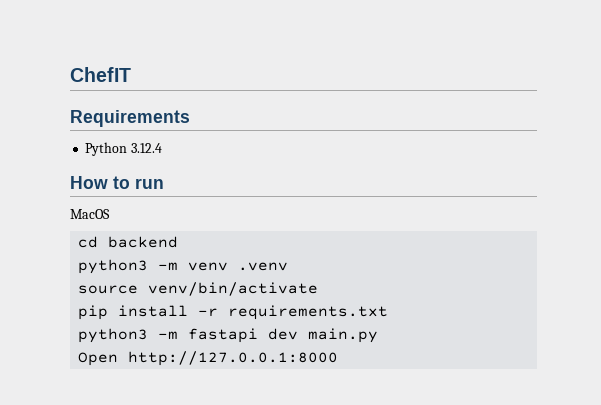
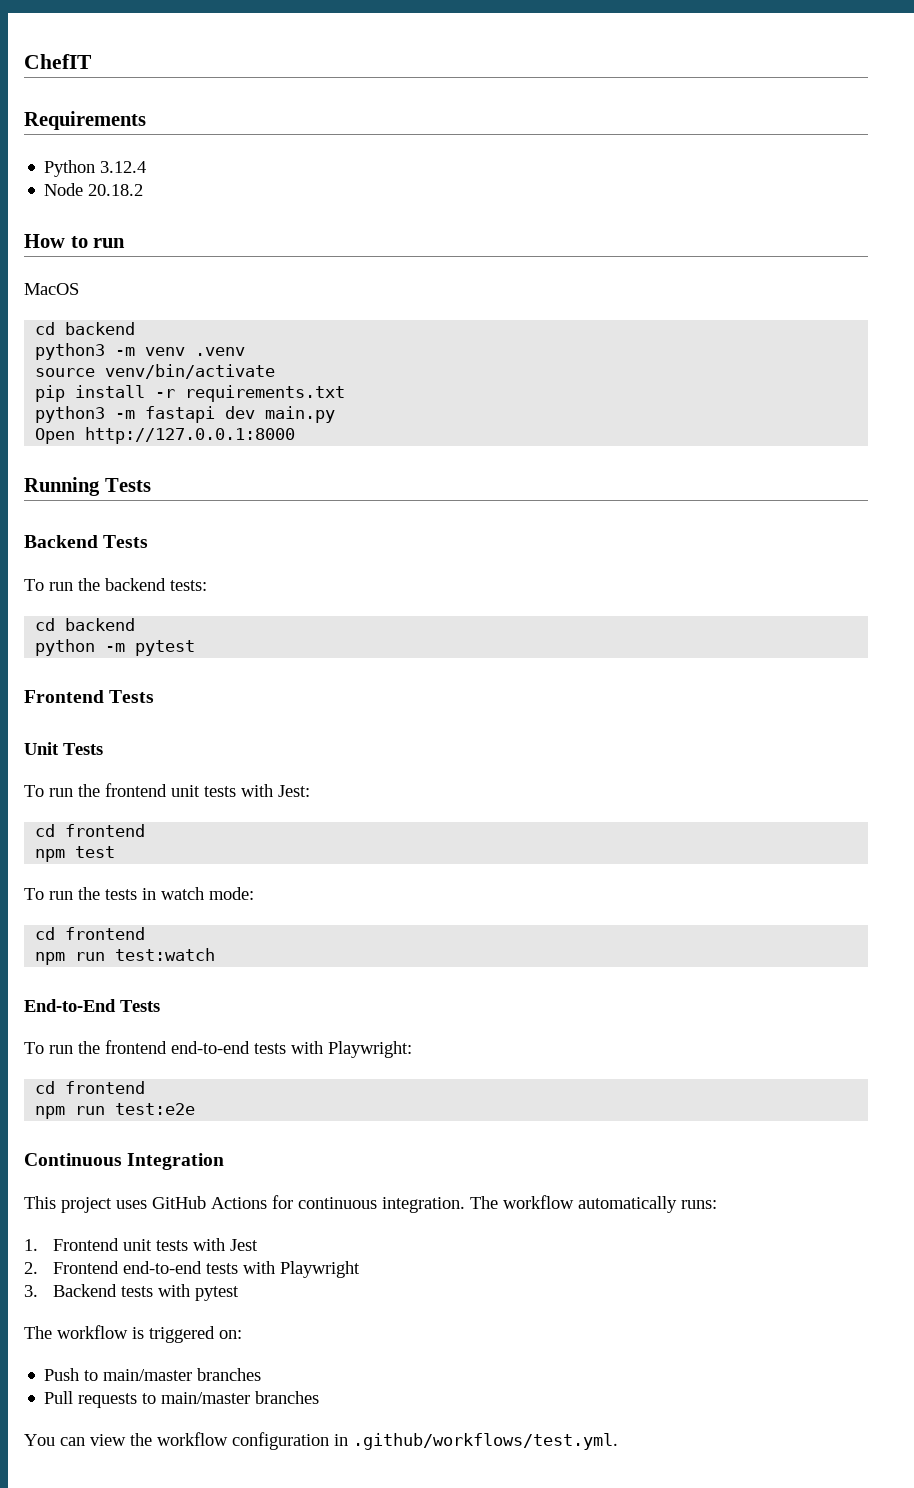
+ Node 20.18.2
+ Running Tests
+ Backend Tests
+ To run the backend tests:
+ cd backend
+ python -m pytest
+ Frontend Tests
+ Unit Tests
+ To run the frontend unit tests with Jest:
+ cd frontend
+ npm test
+ To run the tests in watch mode:
+ cd frontend
+ npm run test:watch
+ End-to-End Tests
+ To run the frontend end-to-end tests with Playwright:
+ cd frontend
+ npm run test:e2e
+ Continuous Integration
+ This project uses GitHub Actions for continuous integration. The workflow automatically runs:
+ 1. Frontend unit tests with Jest
+ 2. Frontend end-to-end tests with Playwright
+ 3. Backend tests with pytest
+ The workflow is triggered on:
+ Push to main/master branches
+ Pull requests to main/master branches
+ You can view the workflow configuration in .github/workflows/test.yml.

